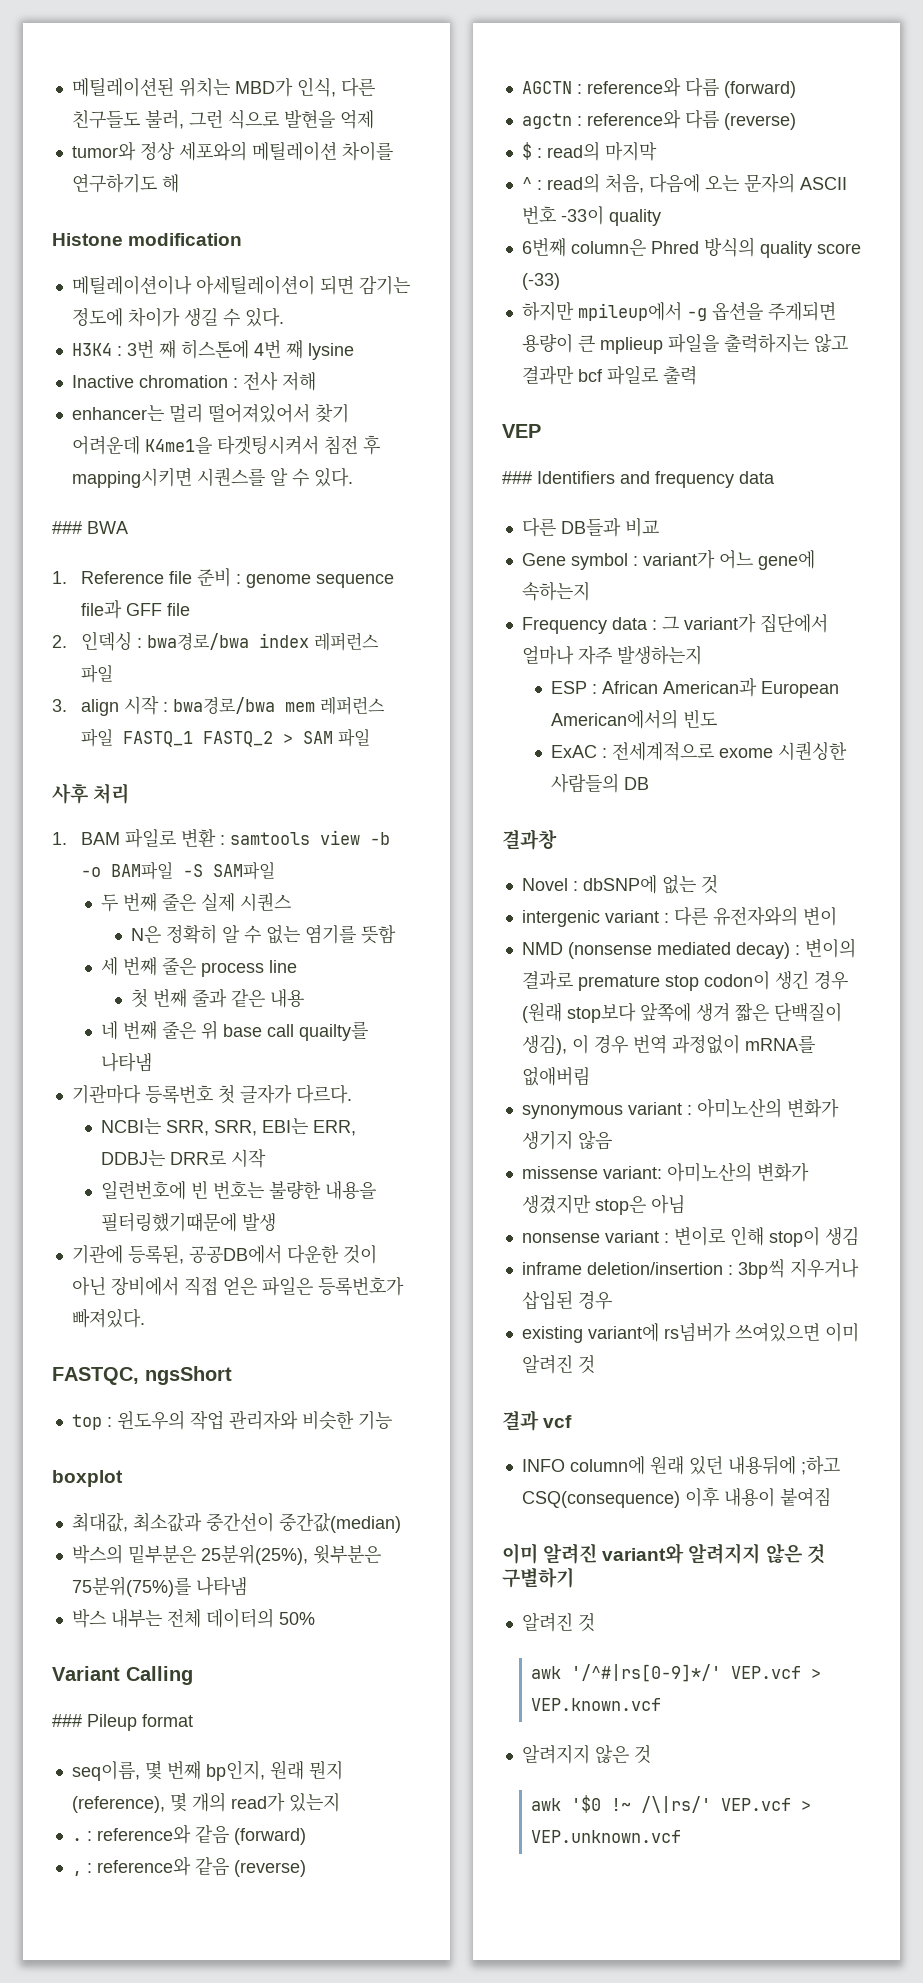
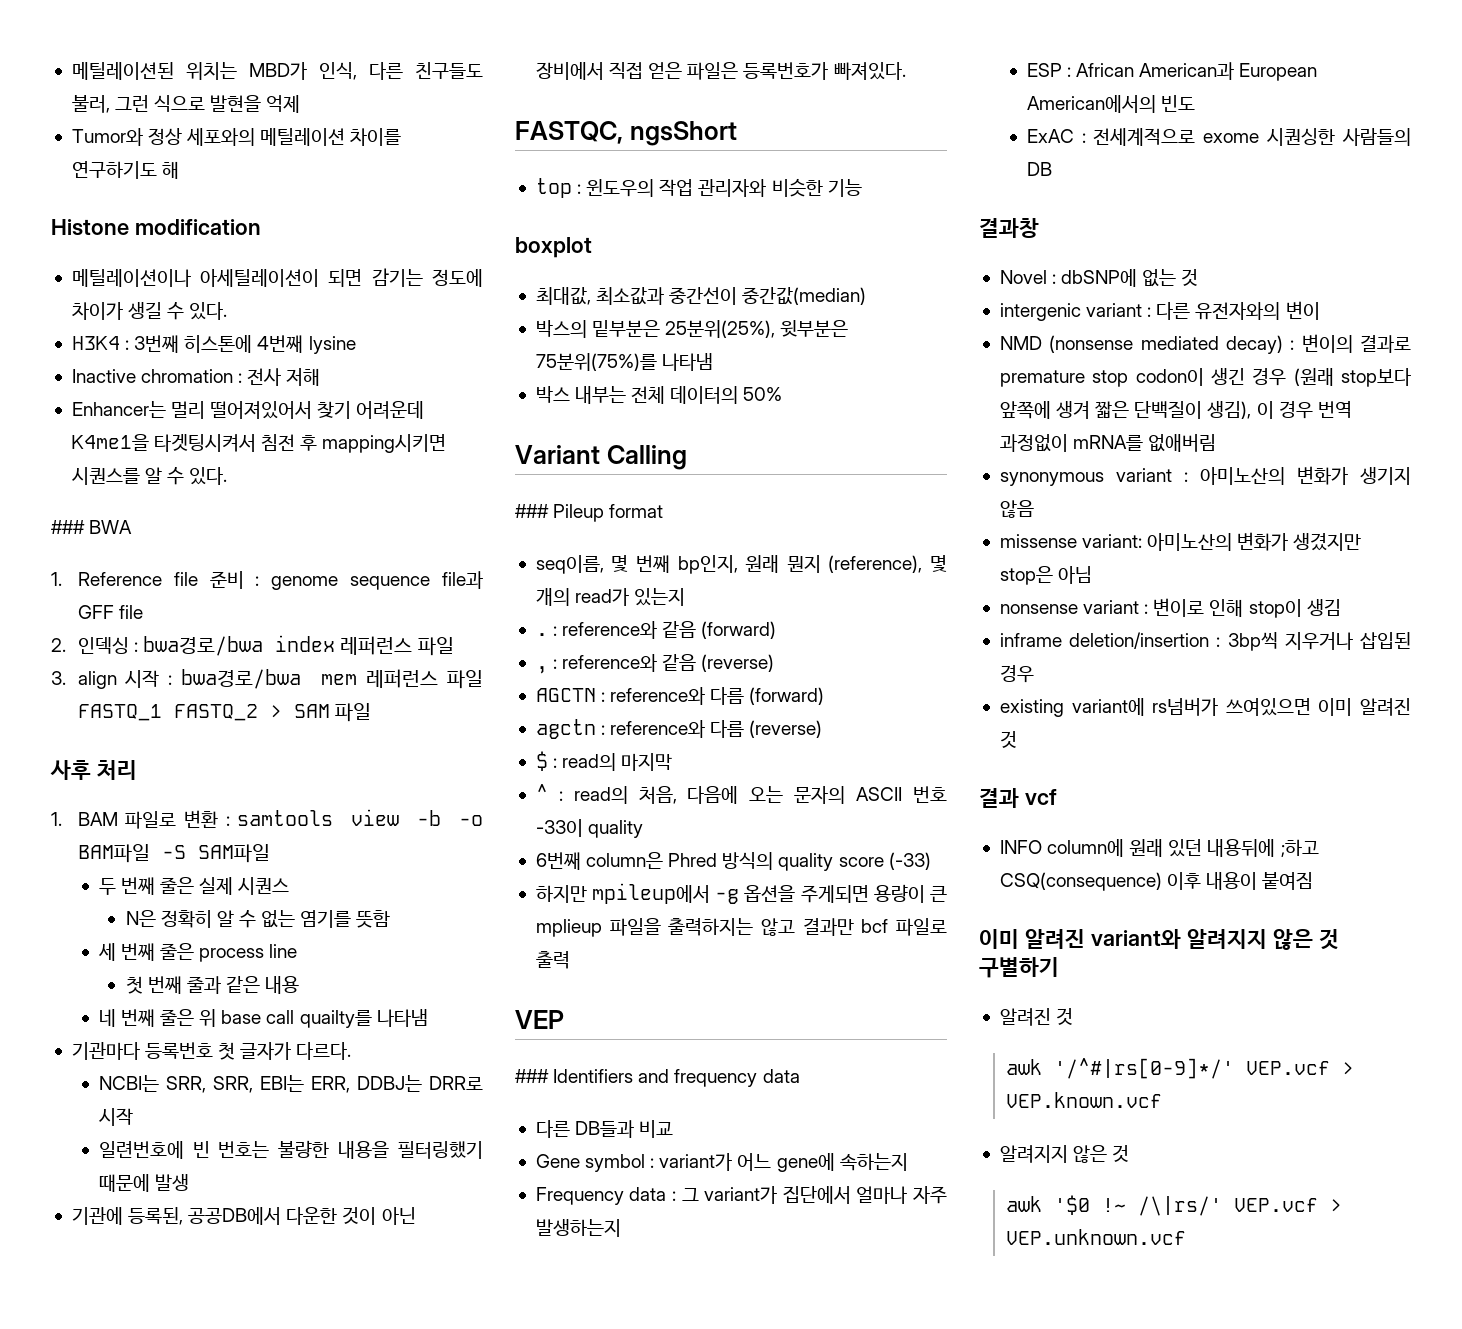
- tumor와 정상 세포와의 메틸레이션 차이를 연구하기도 해
+ Tumor와 정상 세포와의 메틸레이션 차이를 연구하기도 해
- H3K4 : 3번 째 히스톤에 4번 째 lysine
+ H3K4 : 3번째 히스톤에 4번째 lysine
- enhancer는 멀리 떨어져있어서 찾기 어려운데 K4me1을 타겟팅시켜서 침전 후 mapping시키면 시퀀스를 알 수 있다.
+ Enhancer는 멀리 떨어져있어서 찾기 어려운데 K4me1을 타겟팅시켜서 침전 후 mapping시키면 시퀀스를 알 수 있다.
- 일련번호에 빈 번호는 불량한 내용을 필터링했기때문에 발생
+ 일련번호에 빈 번호는 불량한 내용을 필터링했기 때문에 발생

